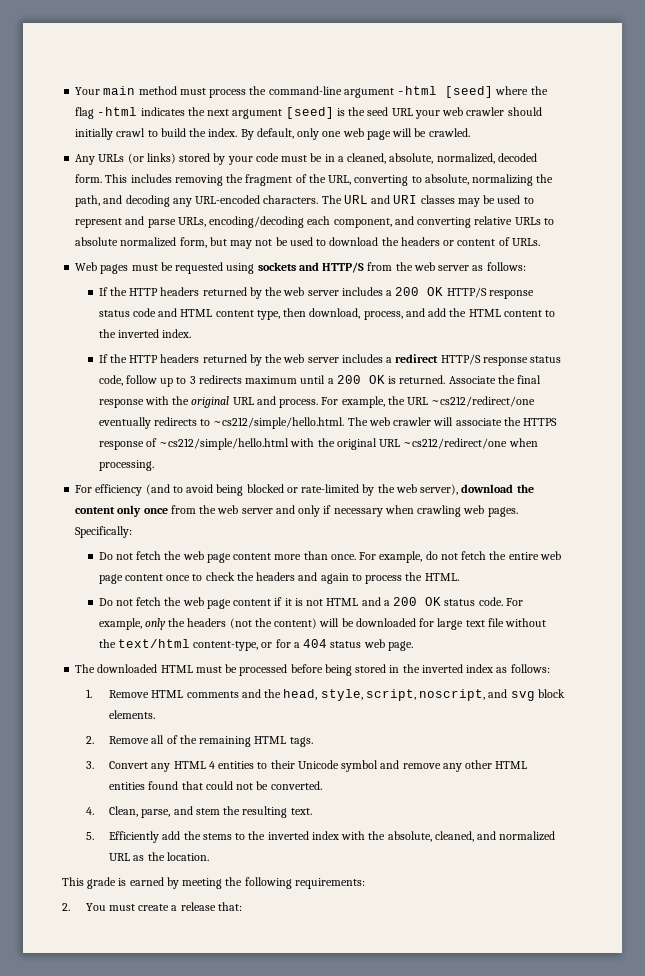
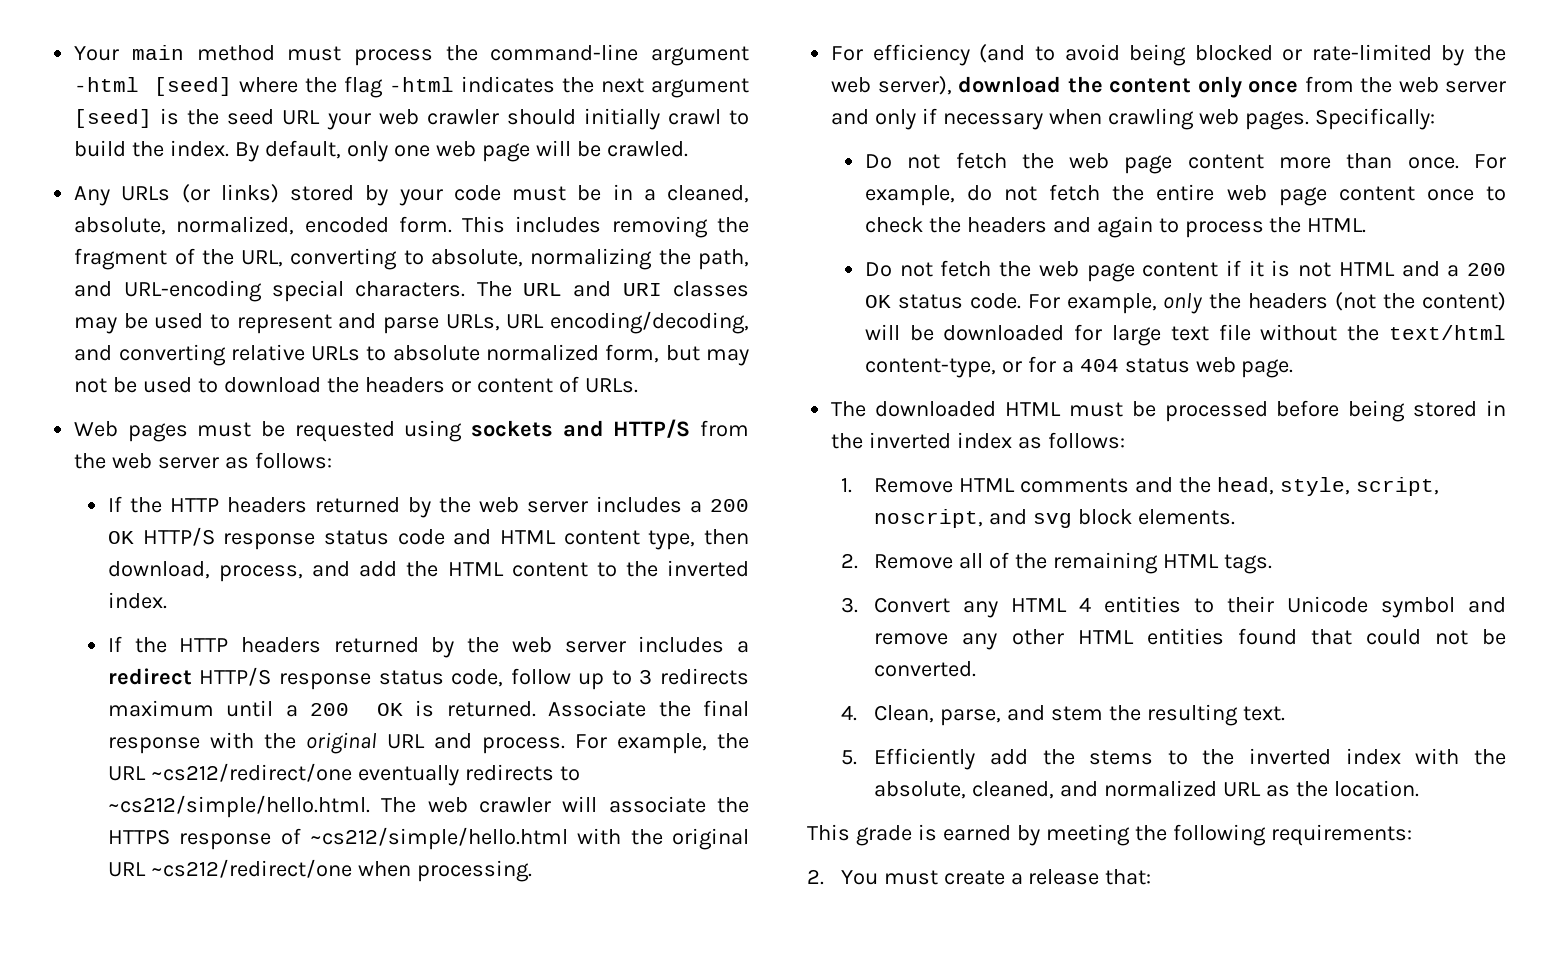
- Any URLs (or links) stored by your code must be in a cleaned, absolute, normalized, decoded form.
+ Any URLs (or links) stored by your code must be in a cleaned, absolute, normalized, encoded form.
- This includes removing the fragment of the URL, converting to absolute, normalizing the path, and decoding any URL-encoded characters.
+ This includes removing the fragment of the URL, converting to absolute, normalizing the path, and URL-encoding special characters.
- The URL and URI classes may be used to represent and parse URLs, encoding/decoding each component, and converting relative URLs to absolute normalized form, but may not be used to download the headers or content of URLs.
+ The URL and URI classes may be used to represent and parse URLs, URL encoding/decoding, and converting relative URLs to absolute normalized form, but may not be used to download the headers or content of URLs.

